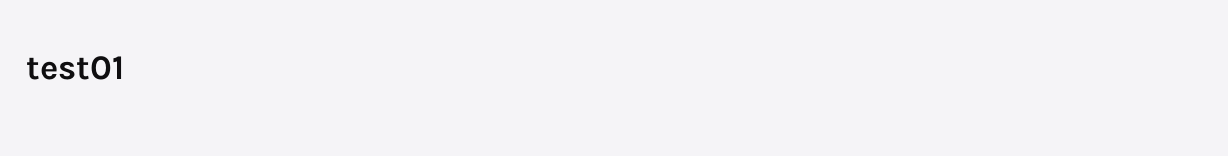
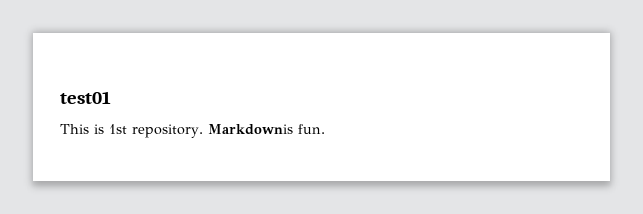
+ This is 1st repository. Markdownis fun.

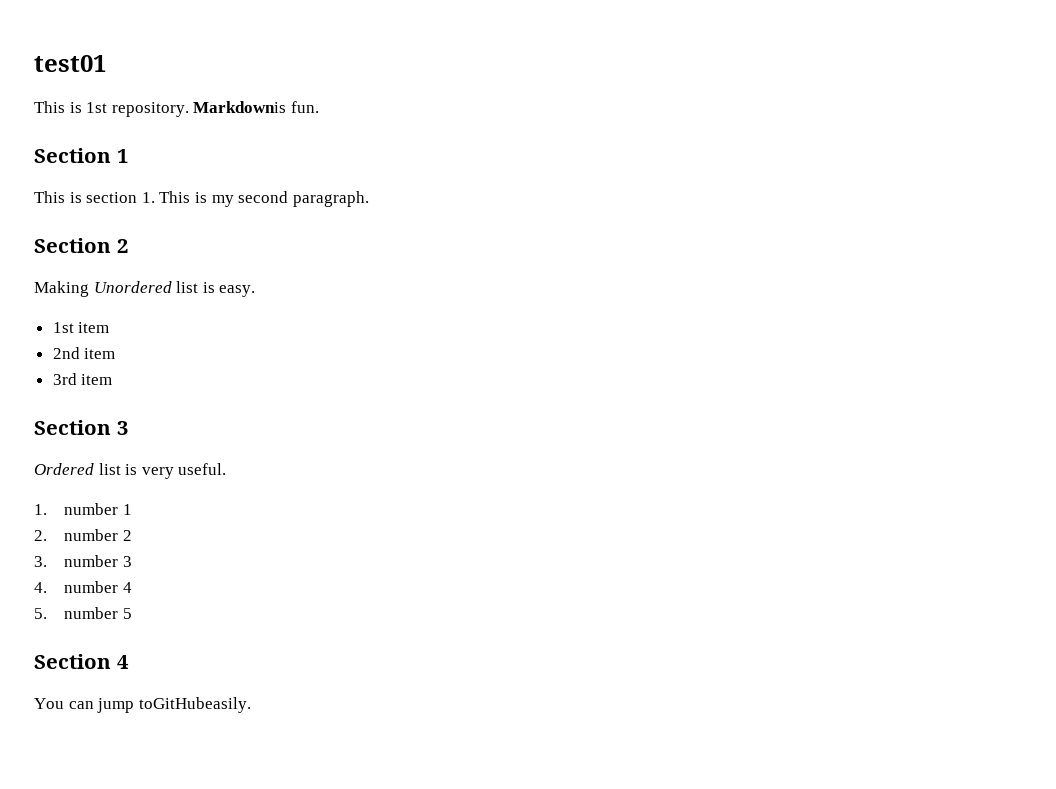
+ Section 1
+ This is section 1. This is my second paragraph.
+ Section 2
+ Making Unordered list is easy.
+ 1st item
+ 2nd item
+ 3rd item
+ Section 3
+ Ordered list is very useful.
+ 1. number 1
+ 2. number 2
+ 3. number 3
+ 4. number 4
+ 5. number 5
+ Section 4
+ You can jump toGitHubeasily.

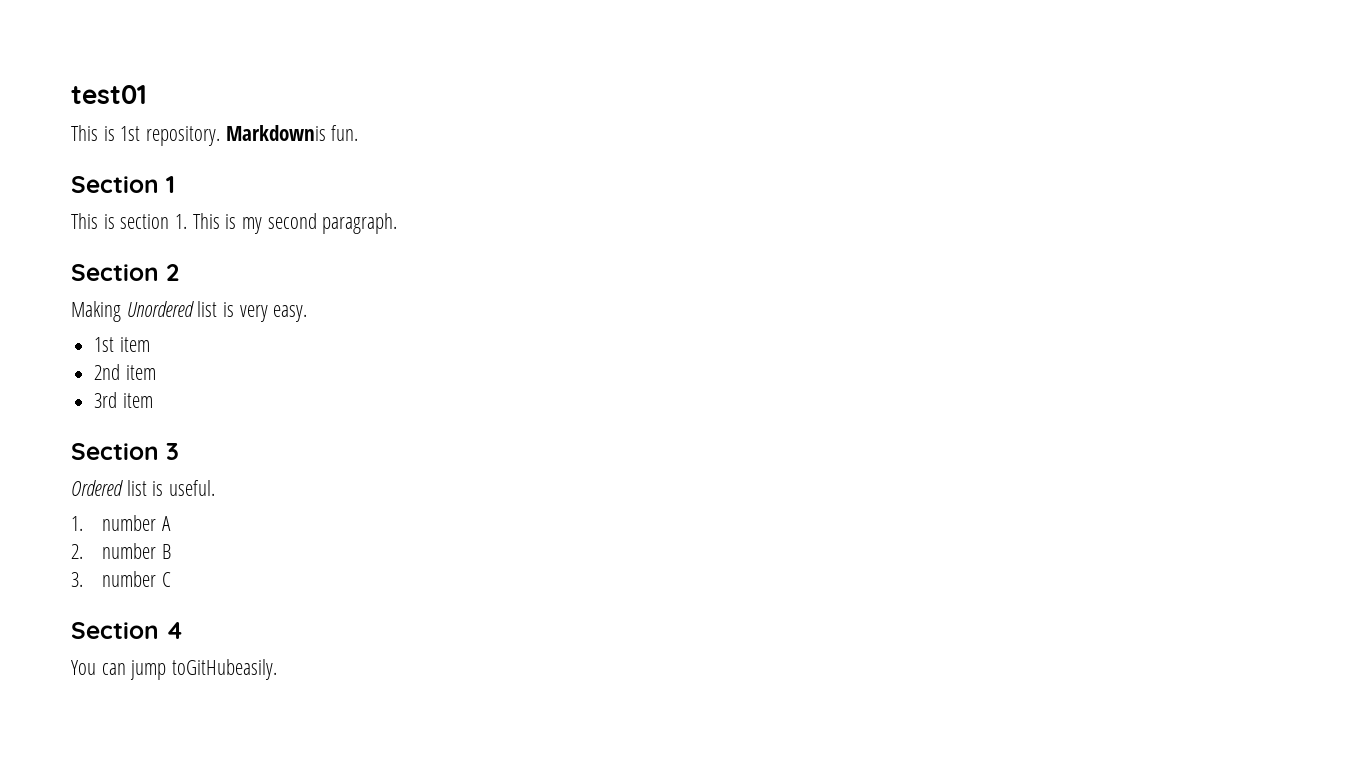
- Making Unordered list is easy.
+ Making Unordered list is very easy.
- Ordered list is very useful.
+ Ordered list is useful.
- 1. number 1
+ 1. number A
- 2. number 2
+ 2. number B
- 3. number 3
- 4. number 4
- 5. number 5
+ 3. number C

